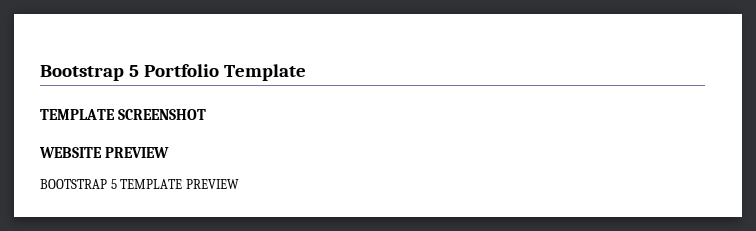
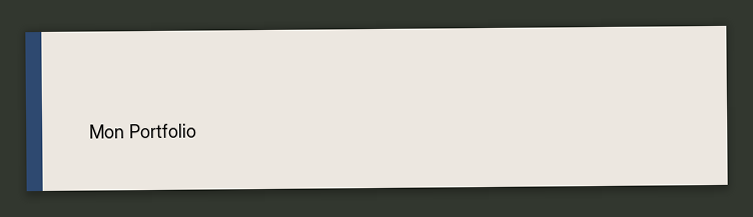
- Bootstrap 5 Portfolio Template
- TEMPLATE SCREENSHOT
- WEBSITE PREVIEW
- BOOTSTRAP 5 TEMPLATE PREVIEW
+ Mon Portfolio

